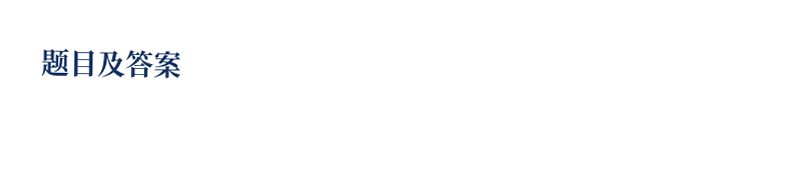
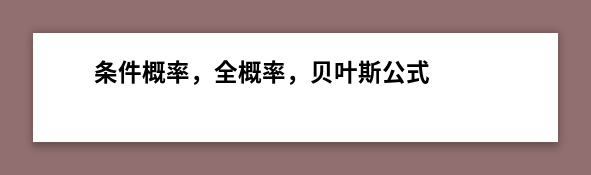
- 题目及答案
+ 条件概率，全概率，贝叶斯公式

